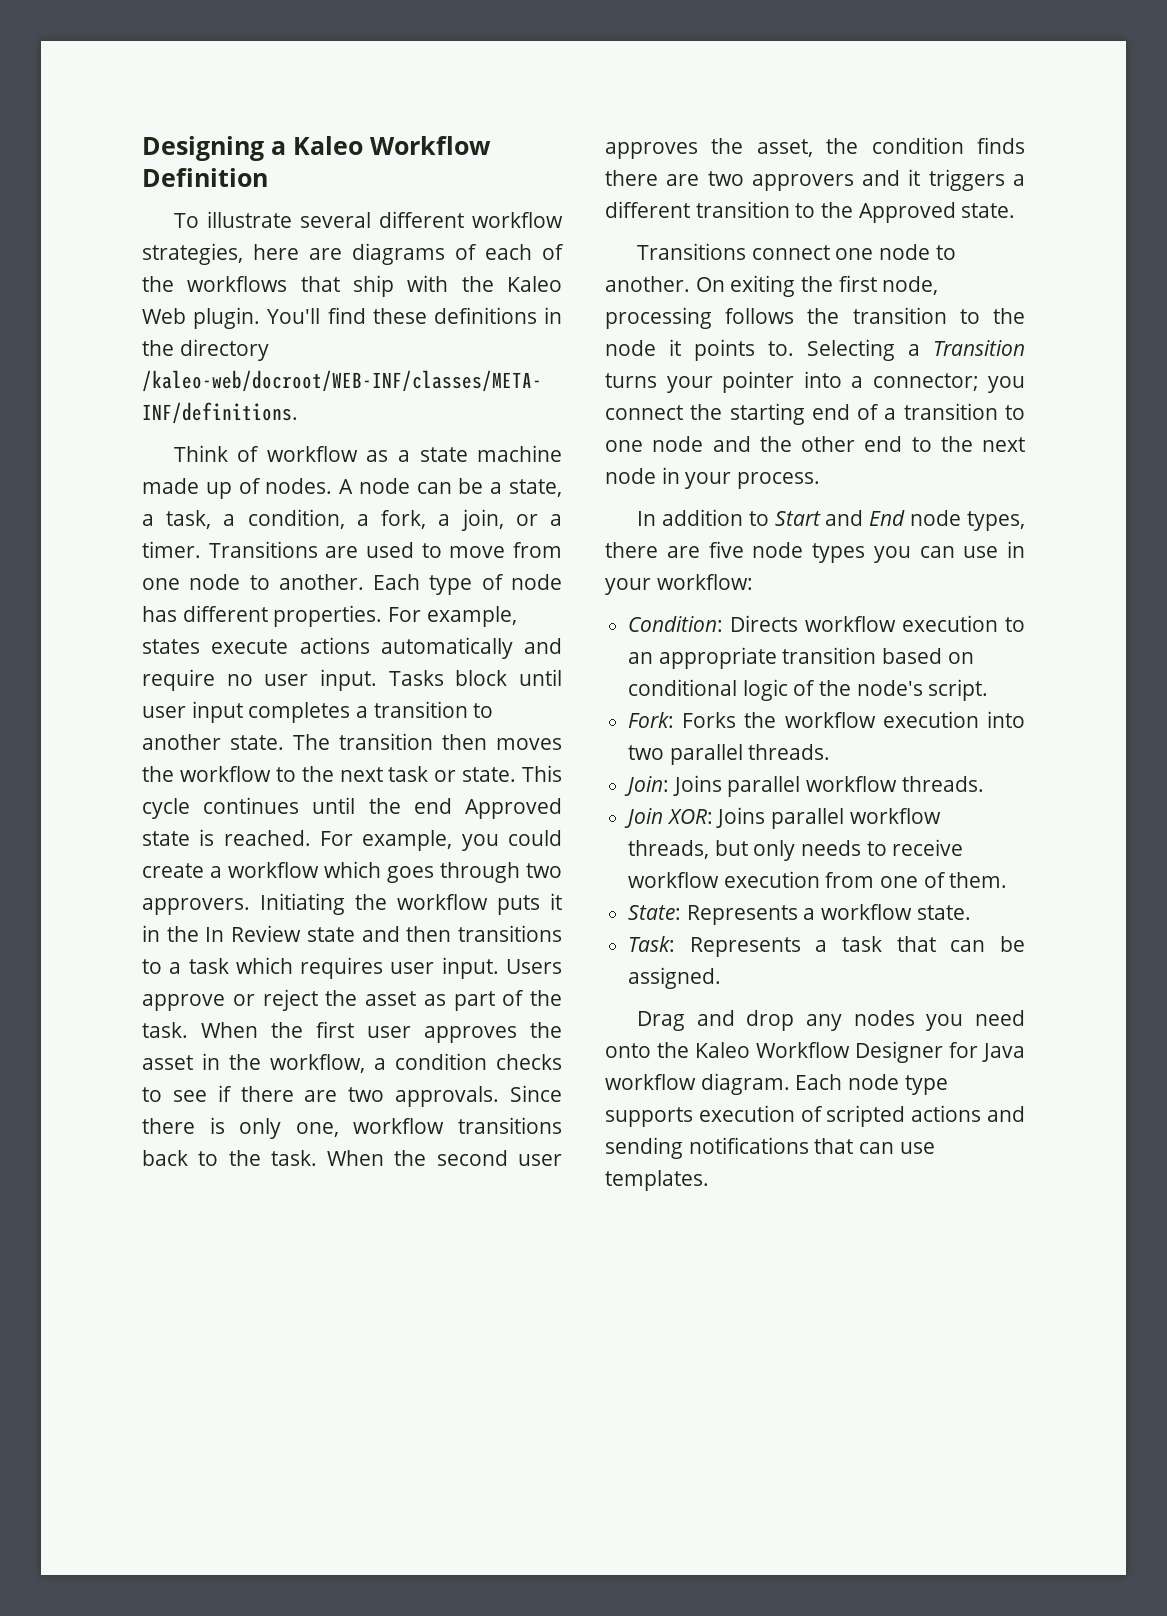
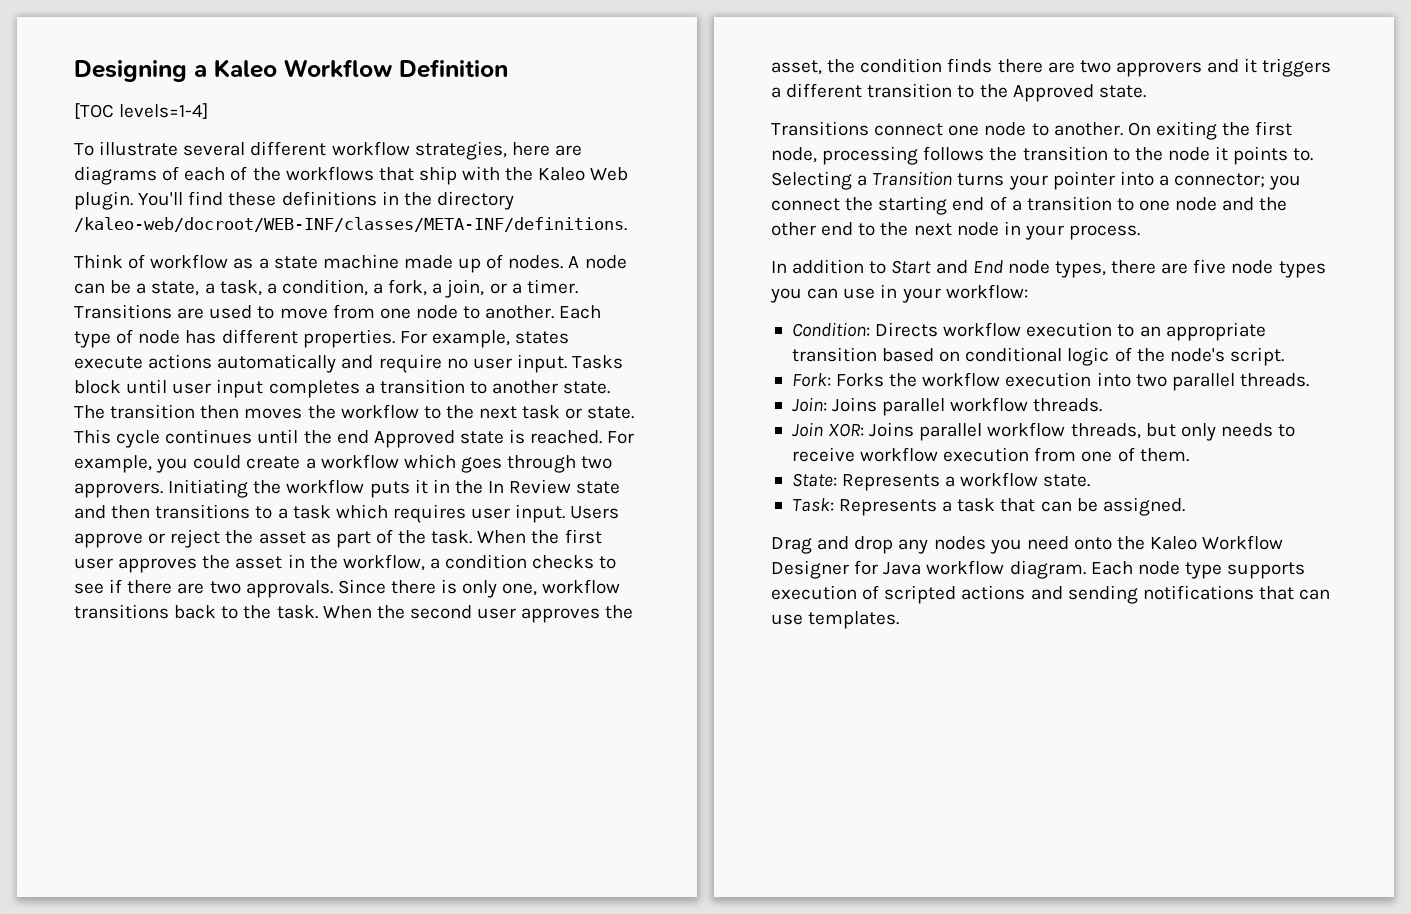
+ [TOC levels=1-4]

